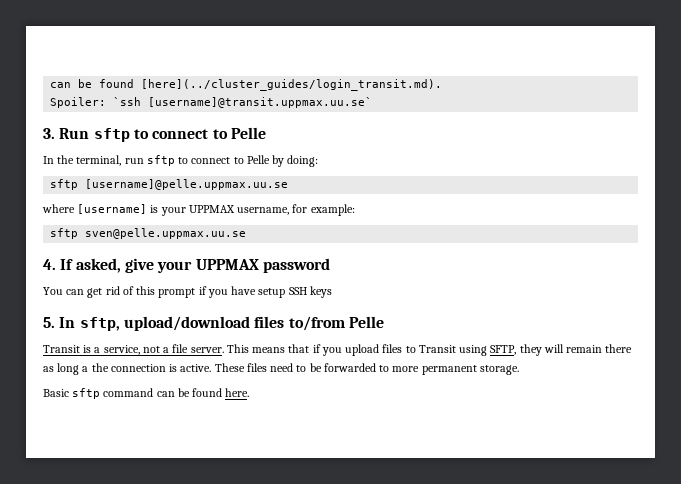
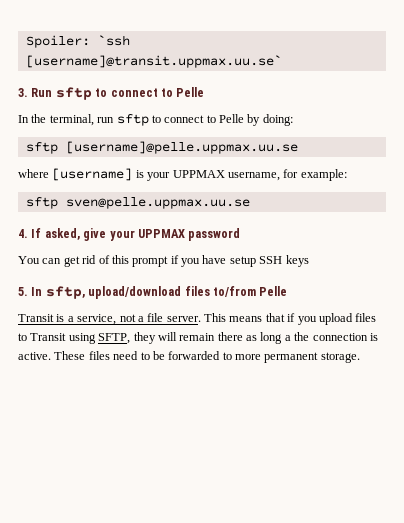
- can be found [here](../cluster_guides/login_transit.md).
- Basic sftp command can be found here.

